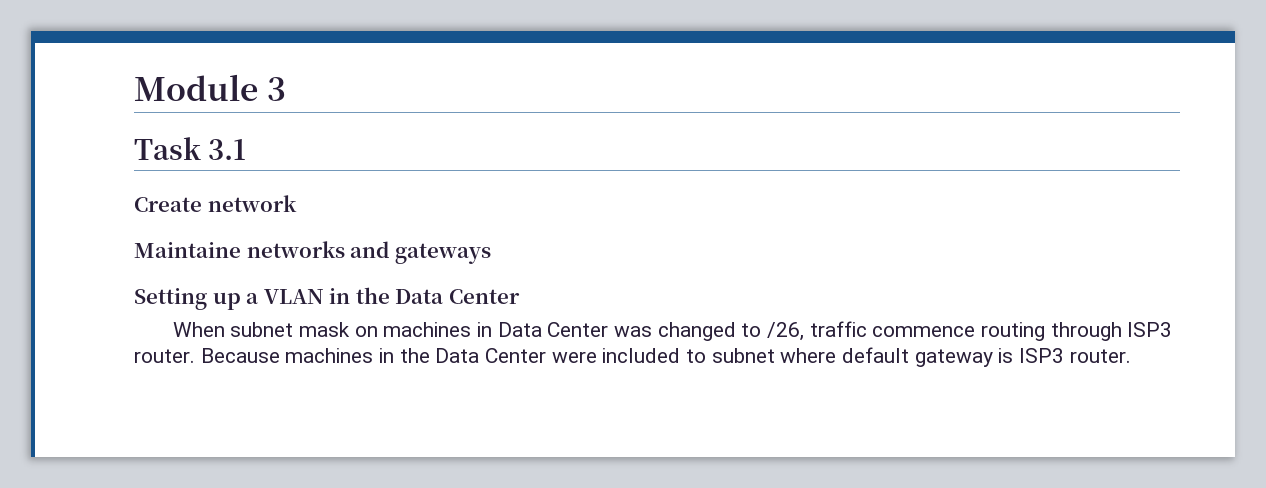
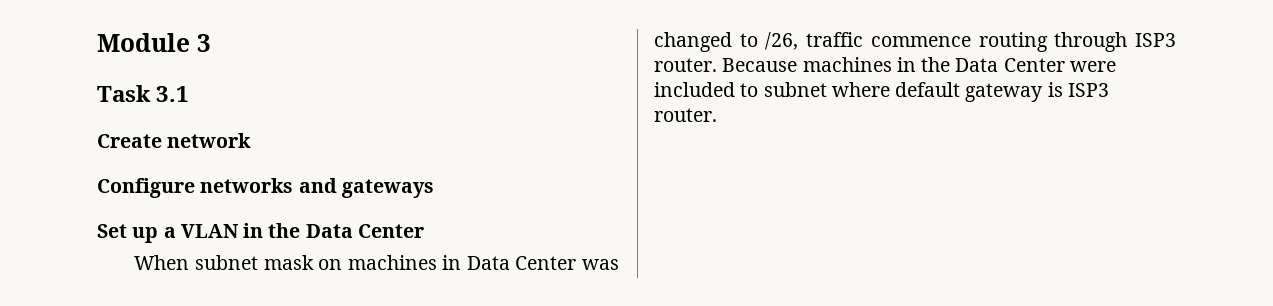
- Maintaine networks and gateways
+ Configure networks and gateways
- Setting up a VLAN in the Data Center
+ Set up a VLAN in the Data Center

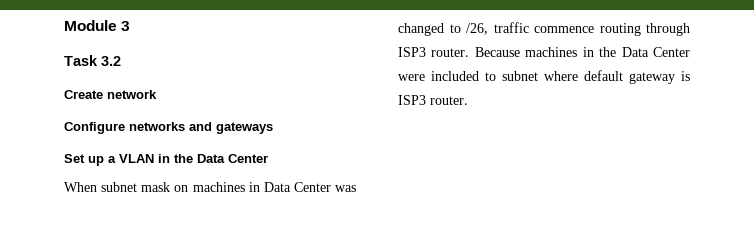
- Task 3.1
+ Task 3.2

